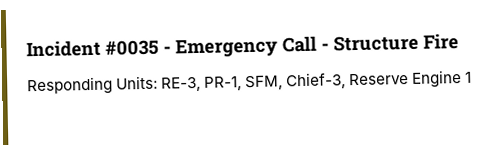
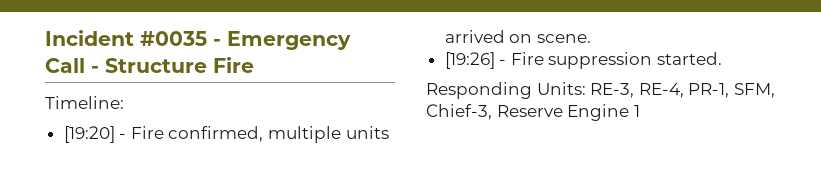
+ Timeline:
+ [19:20] - Fire confirmed, multiple units arrived on scene.
+ [19:26] - Fire suppression started.
- Responding Units: RE-3, PR-1, SFM, Chief-3, Reserve Engine 1
+ Responding Units: RE-3, RE-4, PR-1, SFM, Chief-3, Reserve Engine 1

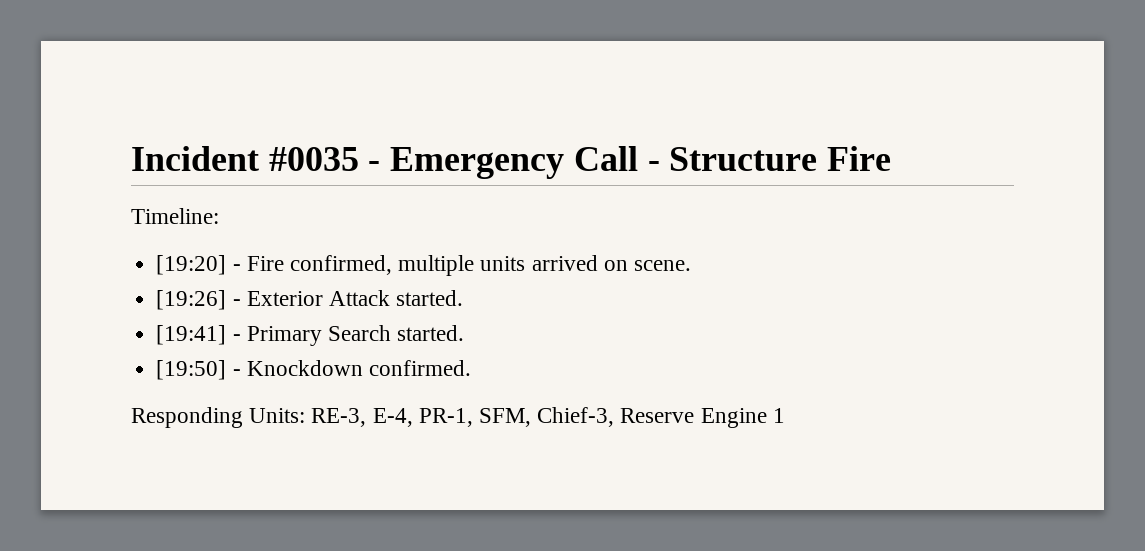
- [19:26] - Fire suppression started.
+ [19:26] - Exterior Attack started.
+ [19:41] - Primary Search started.
+ [19:50] - Knockdown confirmed.
- Responding Units: RE-3, RE-4, PR-1, SFM, Chief-3, Reserve Engine 1
+ Responding Units: RE-3, E-4, PR-1, SFM, Chief-3, Reserve Engine 1

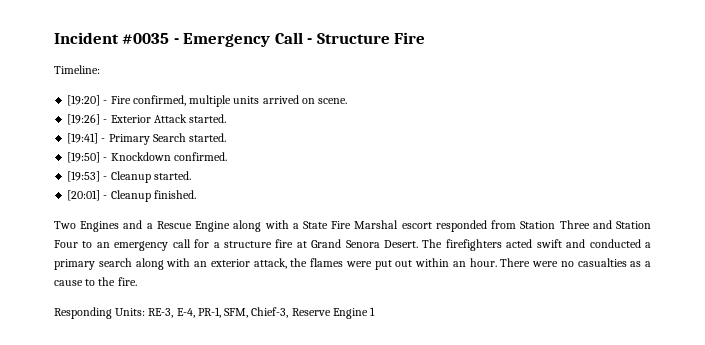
+ [19:53] - Cleanup started.
+ [20:01] - Cleanup finished.
+ Two Engines and a Rescue Engine along with a State Fire Marshal escort responded from Station Three and Station Four to an emergency call for a structure fire at Grand Senora Desert. The firefighters acted swift and conducted a primary search along with an exterior attack, the flames were put out within an hour. There were no casualties as a cause to the fire.

